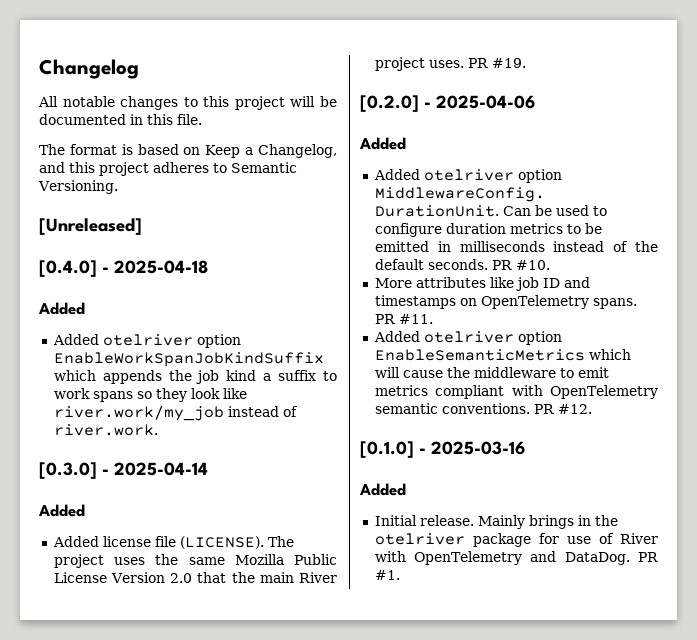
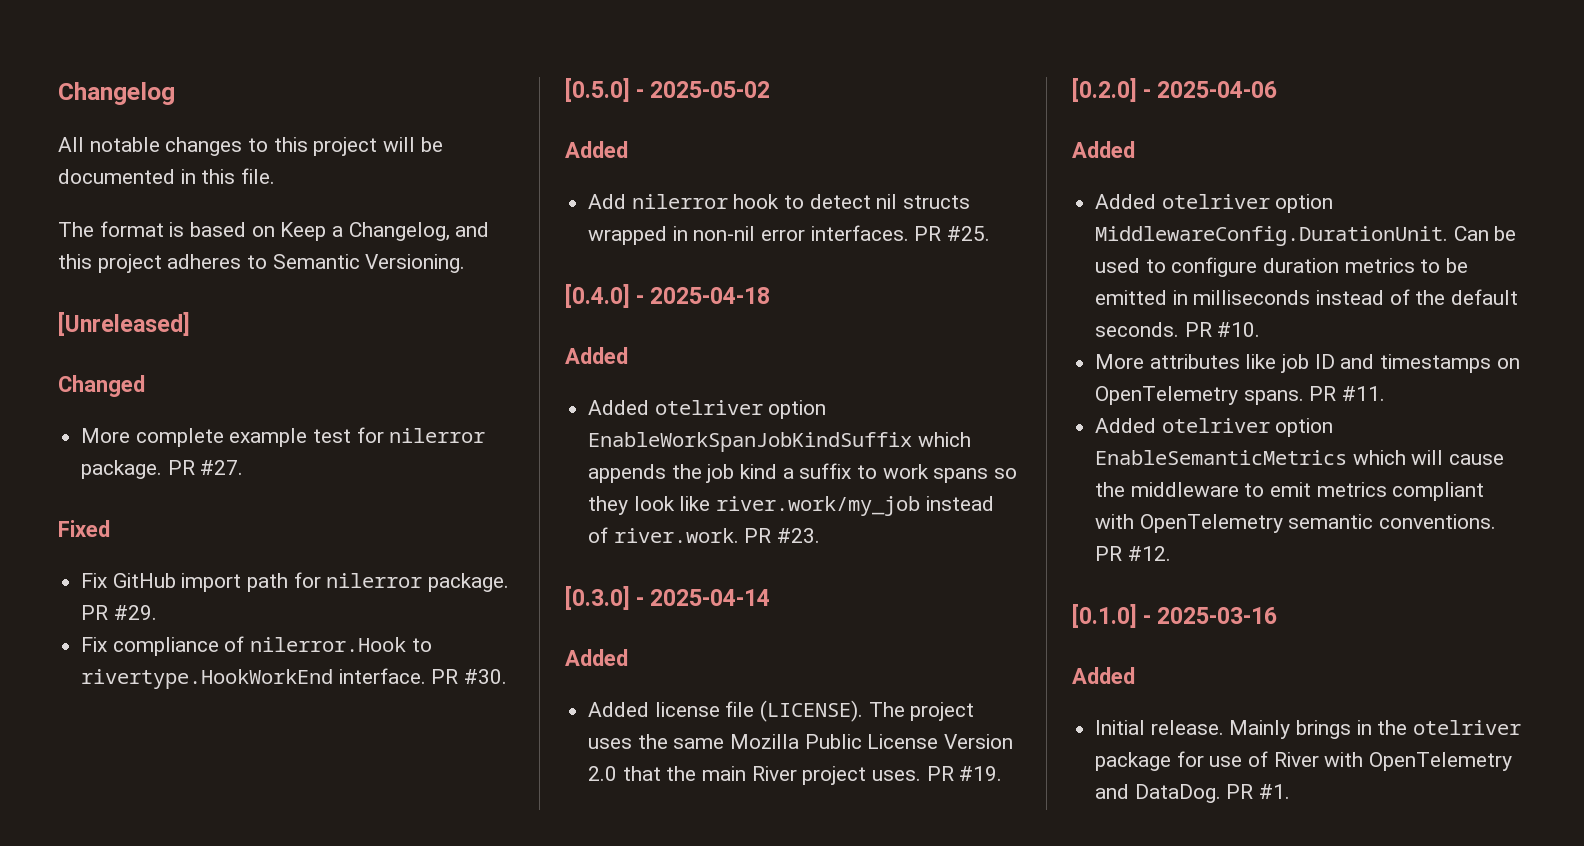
+ Changed
+ More complete example test for nilerror package. PR #27.
+ Fixed
+ Fix GitHub import path for nilerror package. PR #29.
+ Fix compliance of nilerror.Hook to rivertype.HookWorkEnd interface. PR #30.
+ [0.5.0] - 2025-05-02
+ Added
+ Add nilerror hook to detect nil structs wrapped in non-nil error interfaces. PR #25.
- Added otelriver option EnableWorkSpanJobKindSuffix which appends the job kind a suffix to work spans so they look like river.work/my_job instead of river.work.
+ Added otelriver option EnableWorkSpanJobKindSuffix which appends the job kind a suffix to work spans so they look like river.work/my_job instead of river.work. PR #23.

